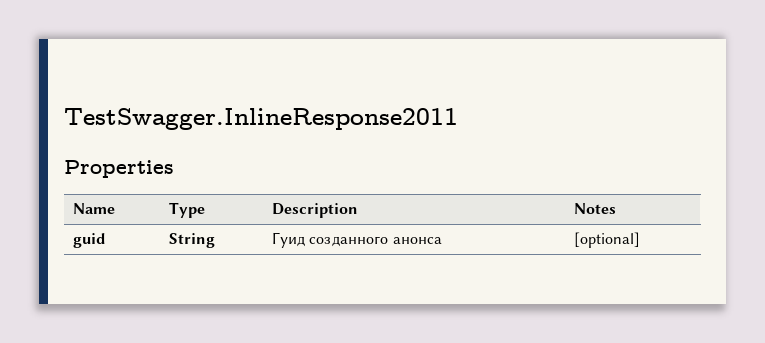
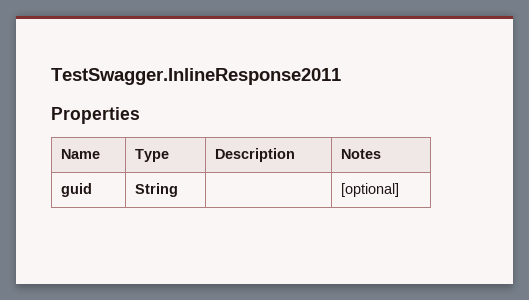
- guid | String | Гуид созданного анонса | [optional]
+ guid | String | | [optional]

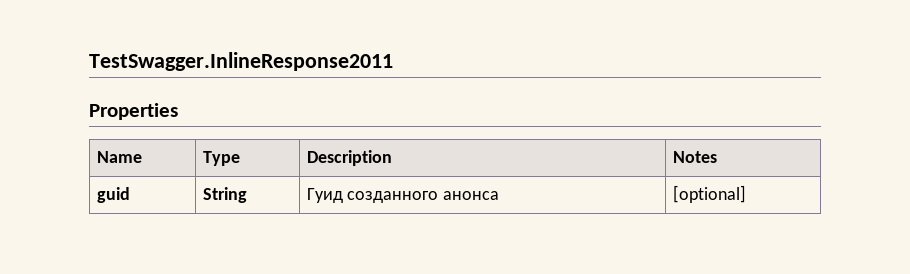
- guid | String | | [optional]
+ guid | String | Гуид созданного анонса | [optional]

